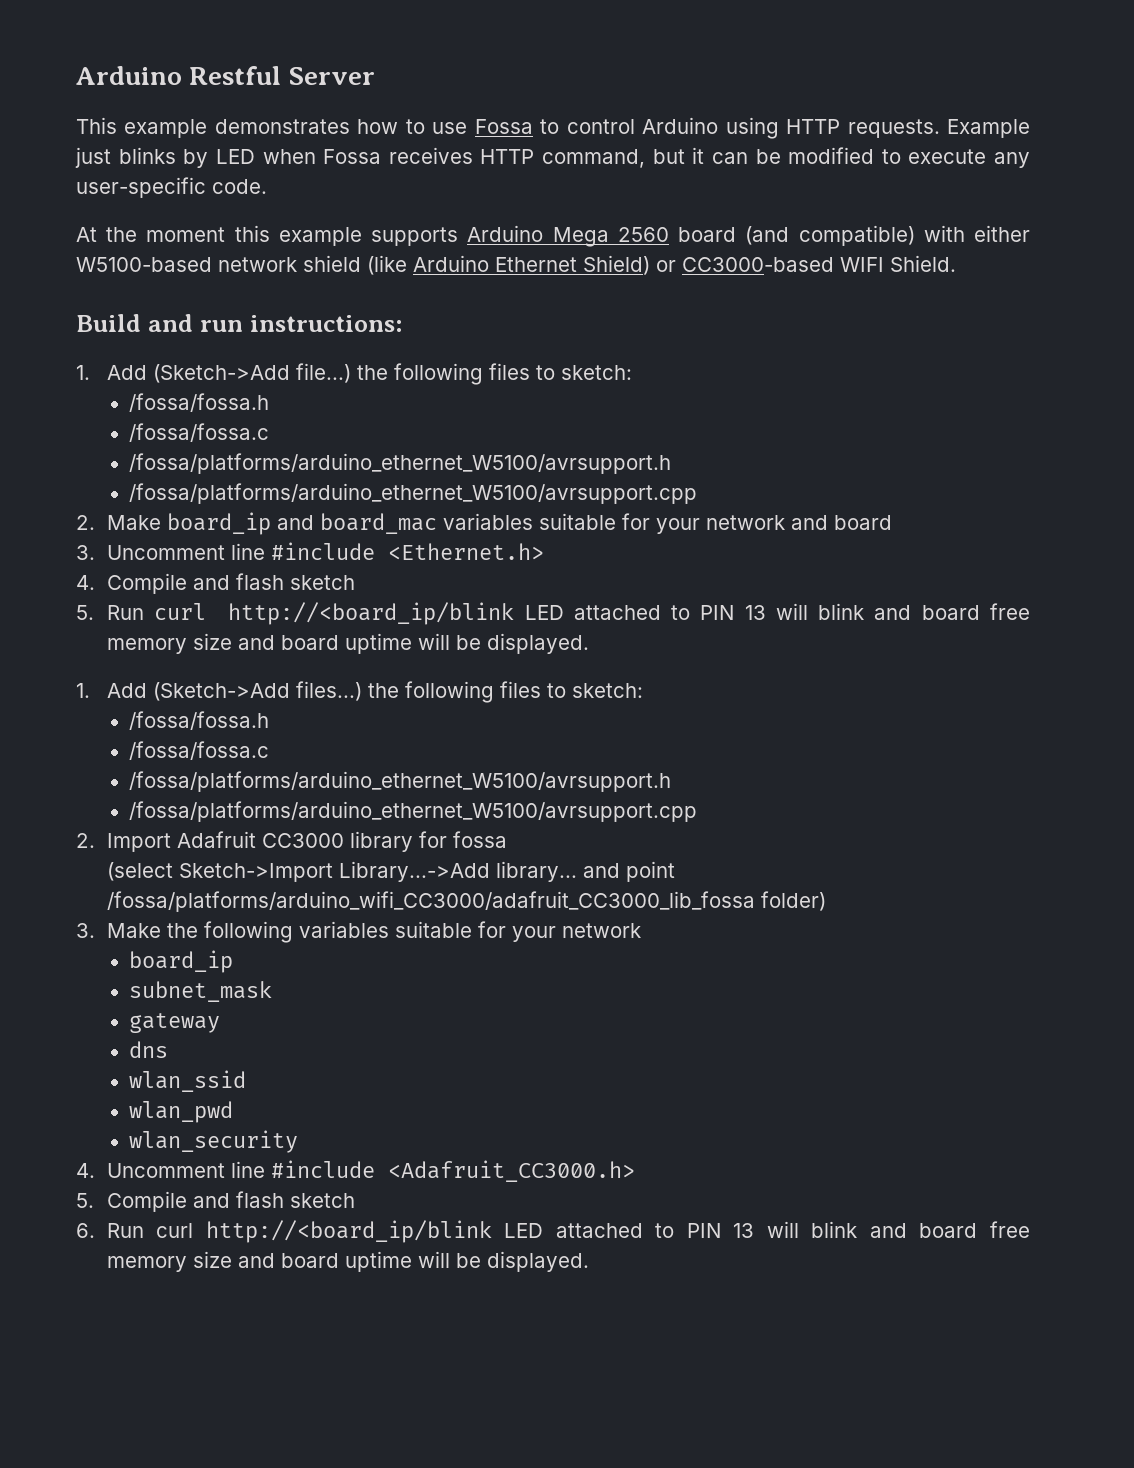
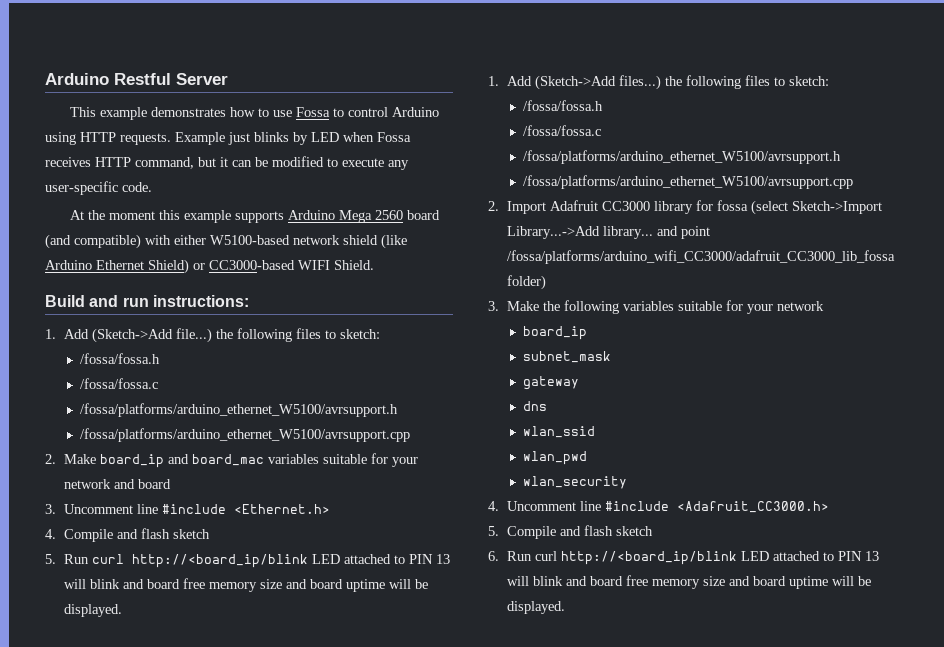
- 2. Import Adafruit CC3000 library for fossa
- (select Sketch->Import Library...->Add library... and point /fossa/platforms/arduino_wifi_CC3000/adafruit_CC3000_lib_fossa folder)
+ 2. Import Adafruit CC3000 library for fossa (select Sketch->Import Library...->Add library... and point /fossa/platforms/arduino_wifi_CC3000/adafruit_CC3000_lib_fossa folder)

